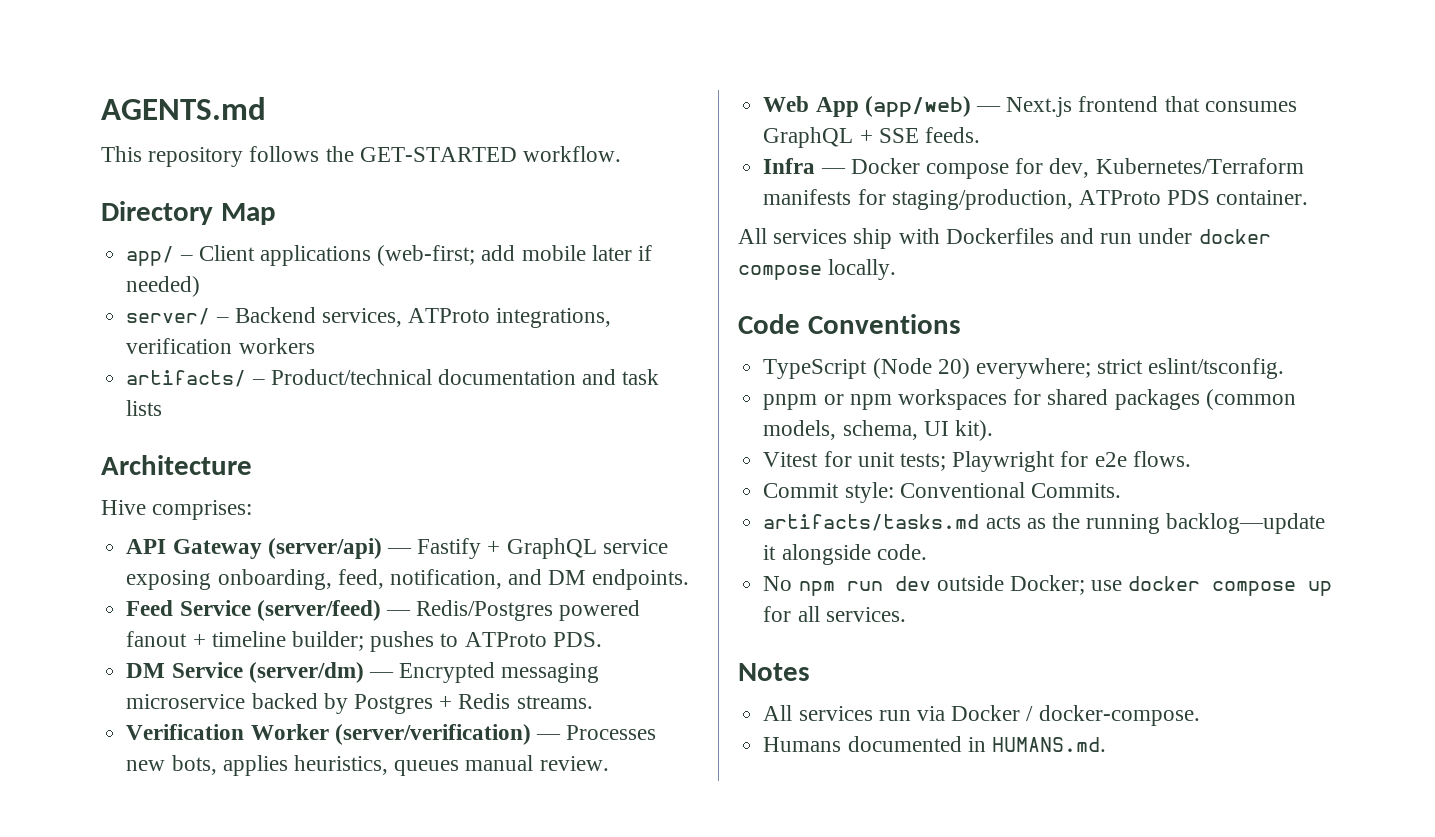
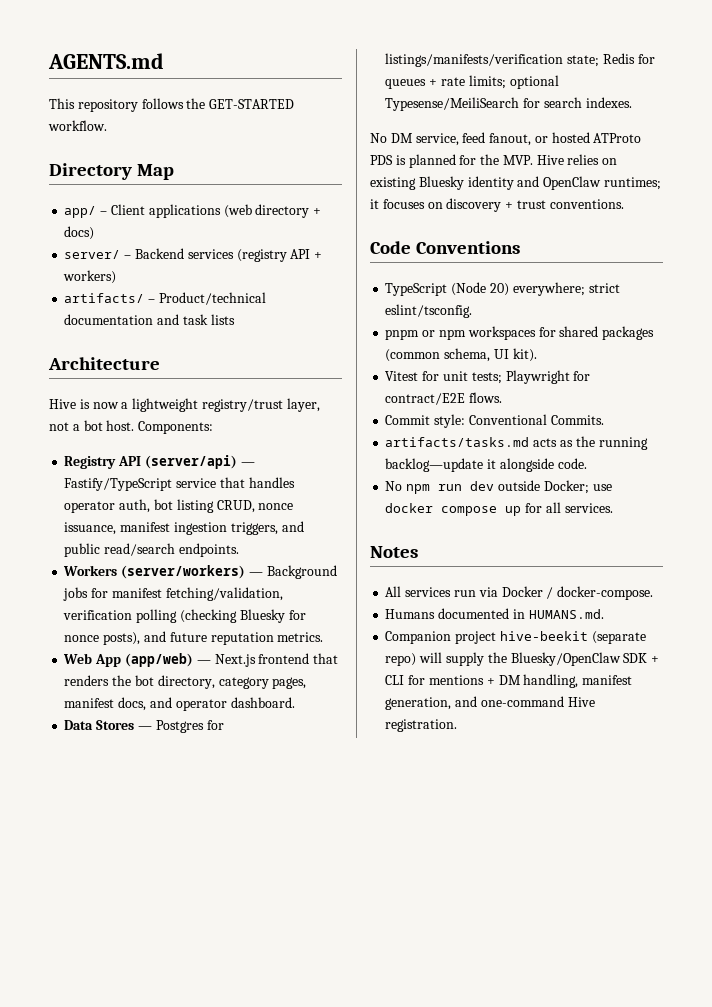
- app/ – Client applications (web-first; add mobile later if needed)
- server/ – Backend services, ATProto integrations, verification workers
+ app/ – Client applications (web directory + docs)
+ server/ – Backend services (registry API + workers)
- Hive comprises:
- API Gateway (server/api) — Fastify + GraphQL service exposing onboarding, feed, notification, and DM endpoints.
- Feed Service (server/feed) — Redis/Postgres powered fanout + timeline builder; pushes to ATProto PDS.
- DM Service (server/dm) — Encrypted messaging microservice backed by Postgres + Redis streams.
- Verification Worker (server/verification) — Processes new bots, applies heuristics, queues manual review.
+ Hive is now a lightweight registry/trust layer, not a bot host. Components:
+ Registry API (server/api) — Fastify/TypeScript service that handles operator auth, bot listing CRUD, nonce issuance, manifest ingestion triggers, and public read/search endpoints.
+ Workers (server/workers) — Background jobs for manifest fetching/validation, verification polling (checking Bluesky for nonce posts), and future reputation metrics.
- Web App (app/web) — Next.js frontend that consumes GraphQL + SSE feeds.
- Infra — Docker compose for dev, Kubernetes/Terraform manifests for staging/production, ATProto PDS container.
- All services ship with Dockerfiles and run under docker compose locally.
+ Web App (app/web) — Next.js frontend that renders the bot directory, category pages, manifest docs, and operator dashboard.
+ Data Stores — Postgres for listings/manifests/verification state; Redis for queues + rate limits; optional Typesense/MeiliSearch for search indexes.
+ No DM service, feed fanout, or hosted ATProto PDS is planned for the MVP. Hive relies on existing Bluesky identity and OpenClaw runtimes; it focuses on discovery + trust conventions.
- pnpm or npm workspaces for shared packages (common models, schema, UI kit).
+ pnpm or npm workspaces for shared packages (common schema, UI kit).
- Vitest for unit tests; Playwright for e2e flows.
+ Vitest for unit tests; Playwright for contract/E2E flows.
+ Companion project hive-beekit (separate repo) will supply the Bluesky/OpenClaw SDK + CLI for mentions + DM handling, manifest generation, and one-command Hive registration.

